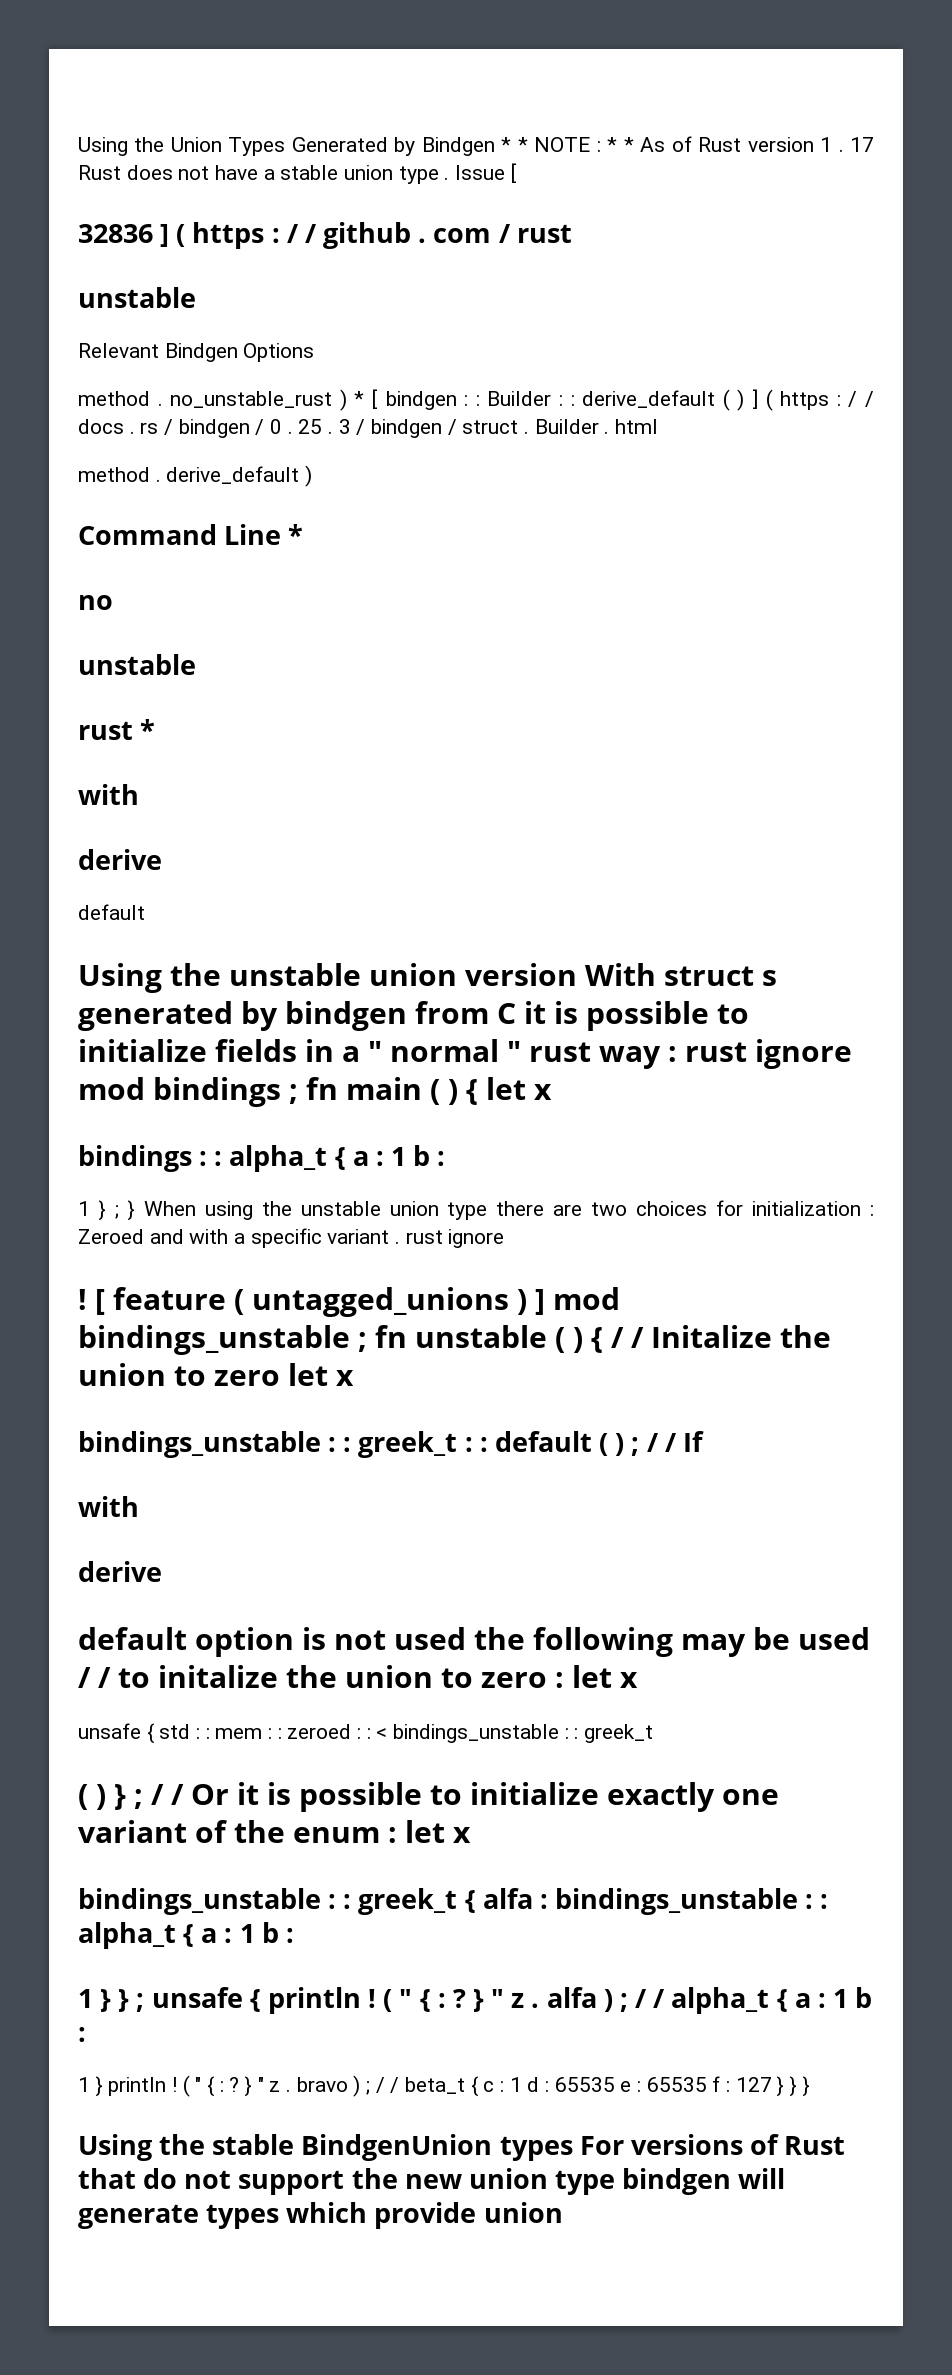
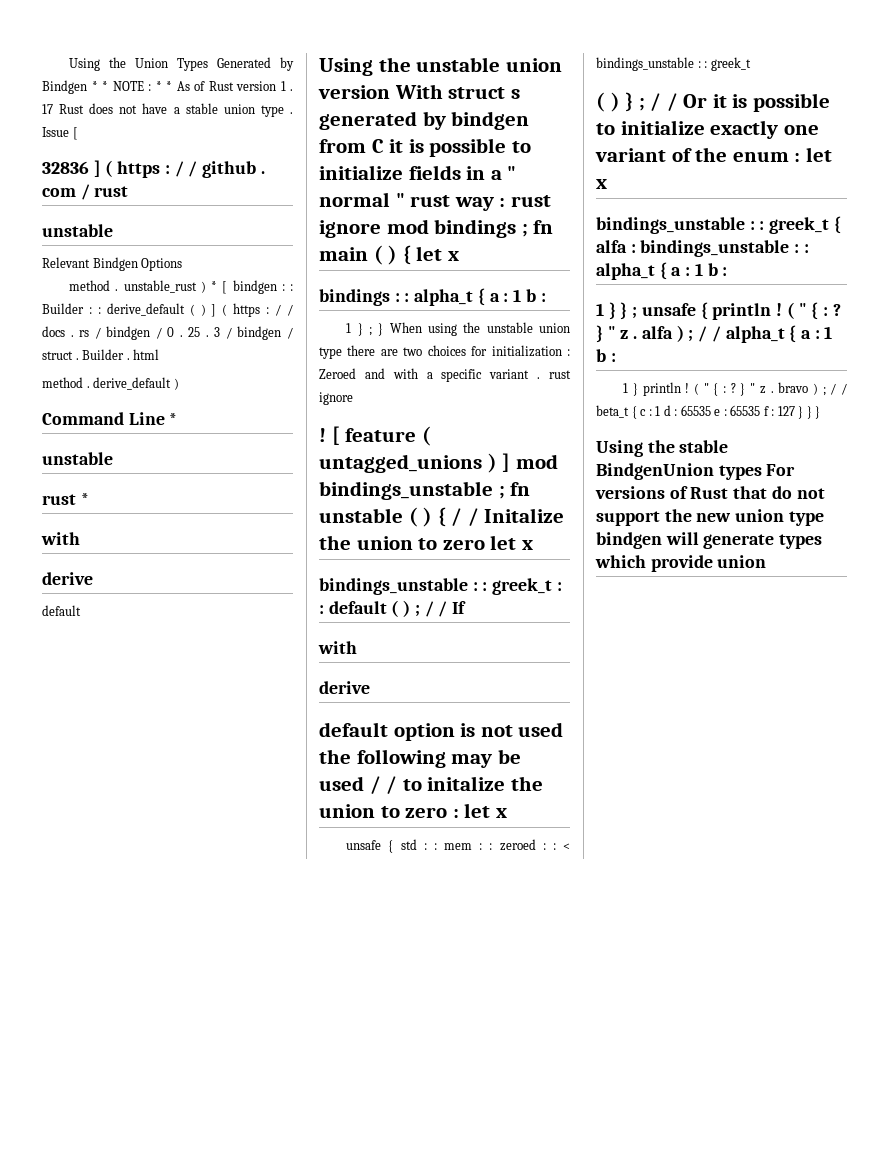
- method . no_unstable_rust ) * [ bindgen : : Builder : : derive_default ( ) ] ( https : / / docs . rs / bindgen / 0 .
+ method . unstable_rust ) * [ bindgen : : Builder : : derive_default ( ) ] ( https : / / docs . rs / bindgen / 0 .
- no

